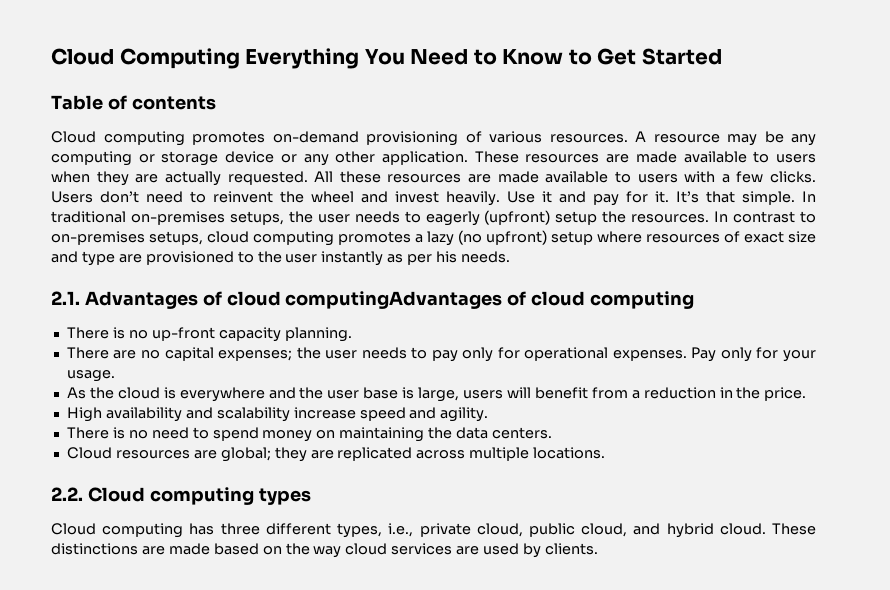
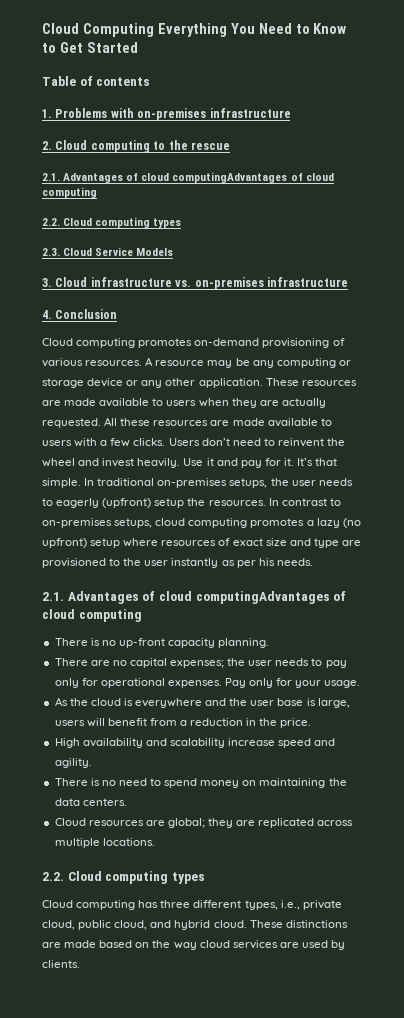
+ 1. Problems with on-premises infrastructure
+ 2. Cloud computing to the rescue
+ 2.1. Advantages of cloud computingAdvantages of cloud computing
+ 2.2. Cloud computing types
+ 2.3. Cloud Service Models
+ 3. Cloud infrastructure vs. on-premises infrastructure
+ 4. Conclusion

